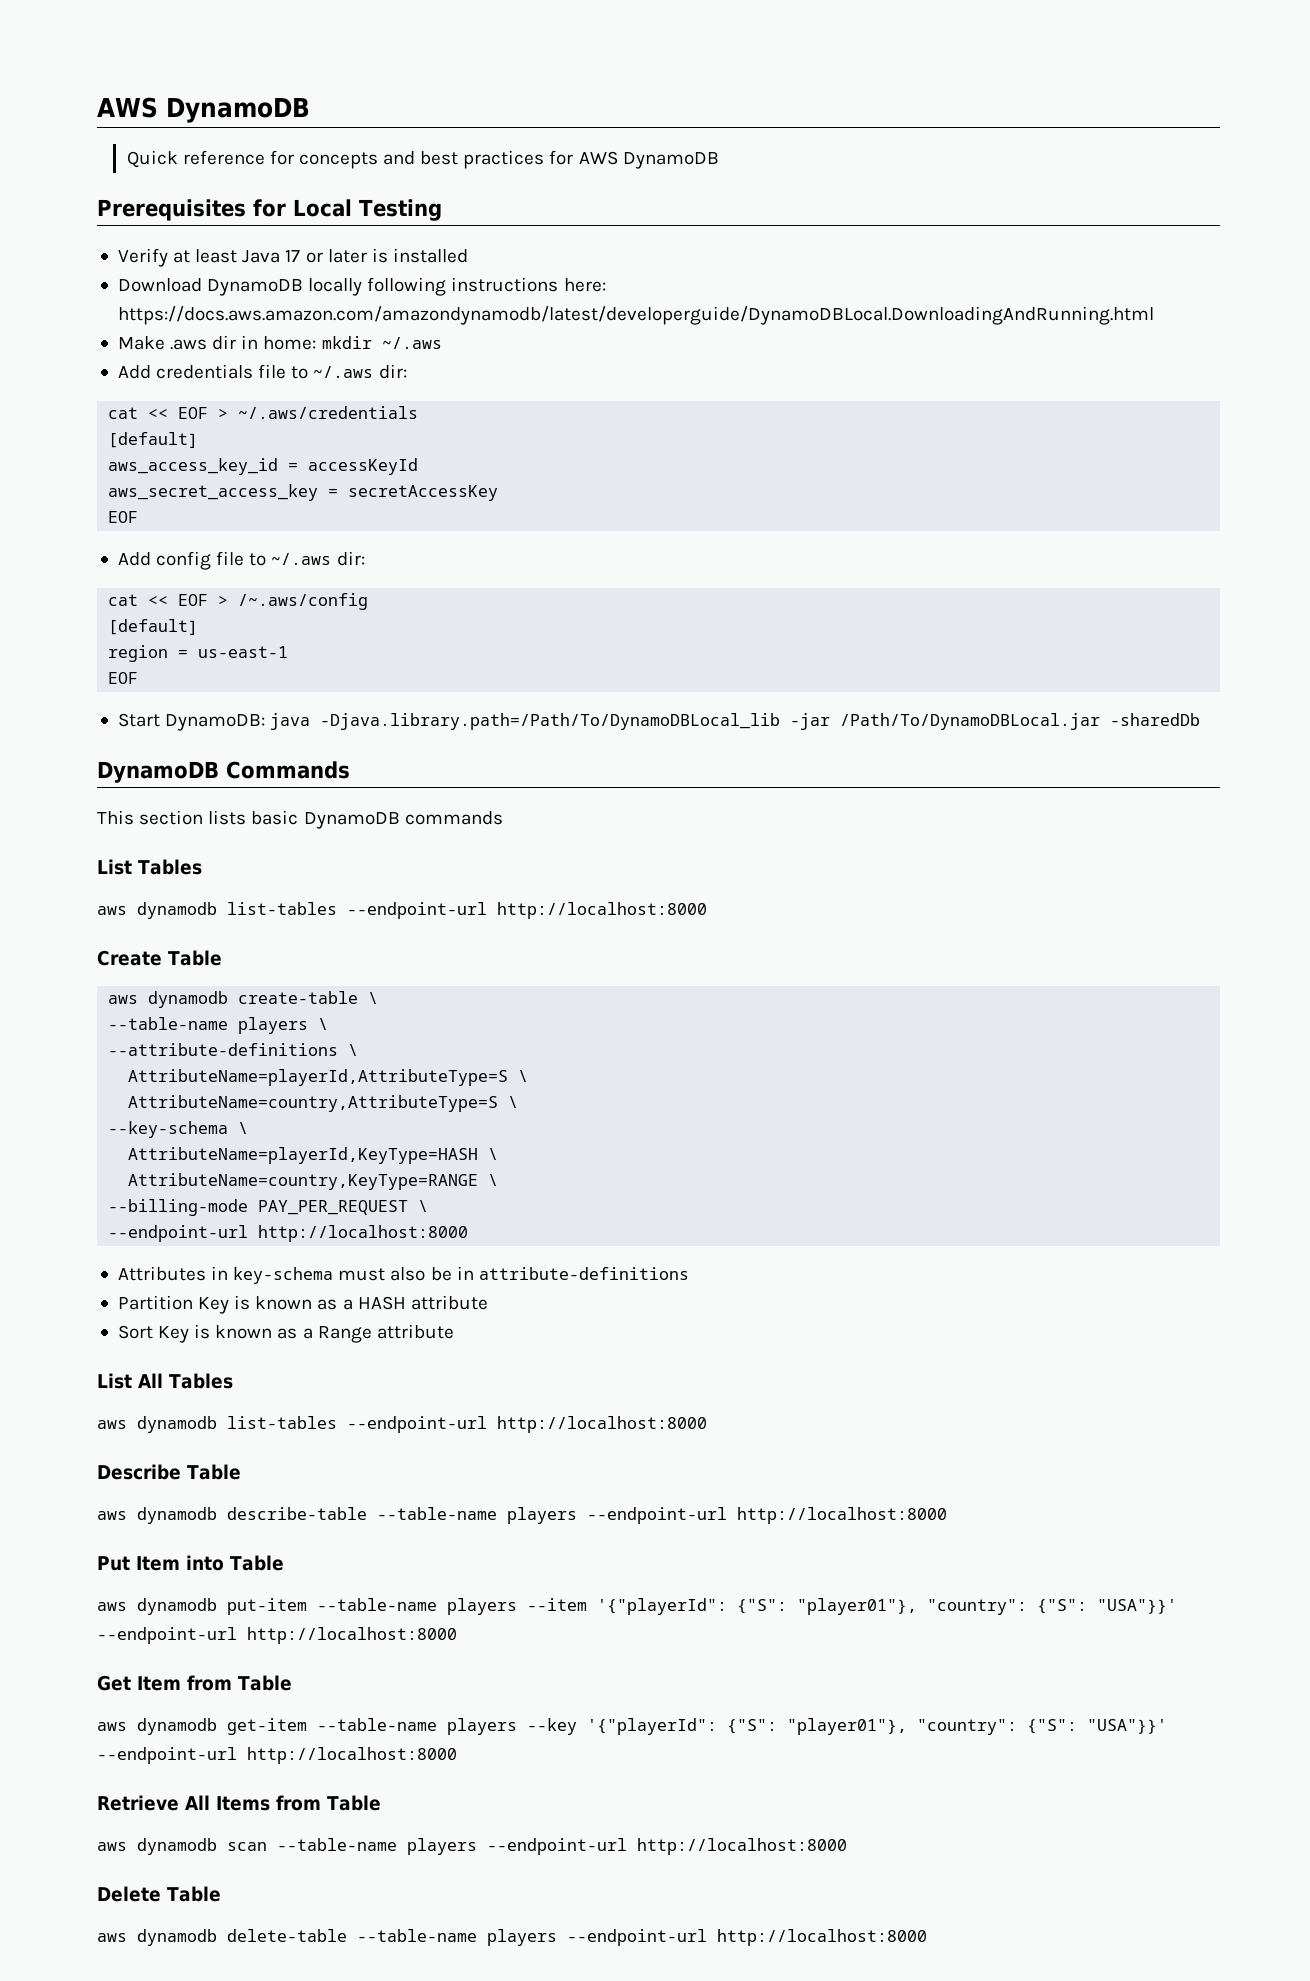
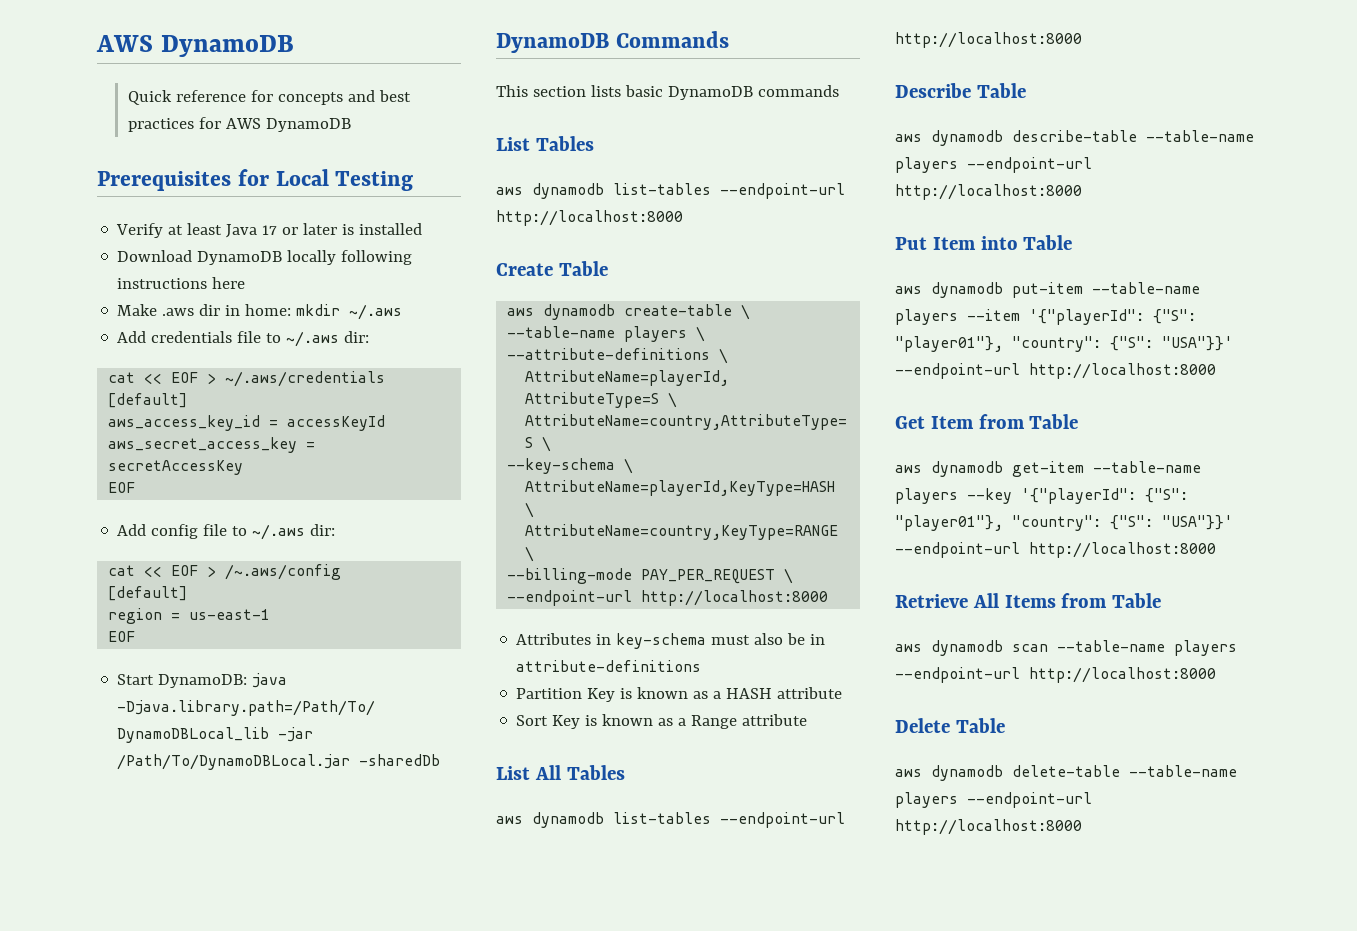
- Download DynamoDB locally following instructions here: https://docs.aws.amazon.com/amazondynamodb/latest/developerguide/DynamoDBLocal.DownloadingAndRunning.html
+ Download DynamoDB locally following instructions here

